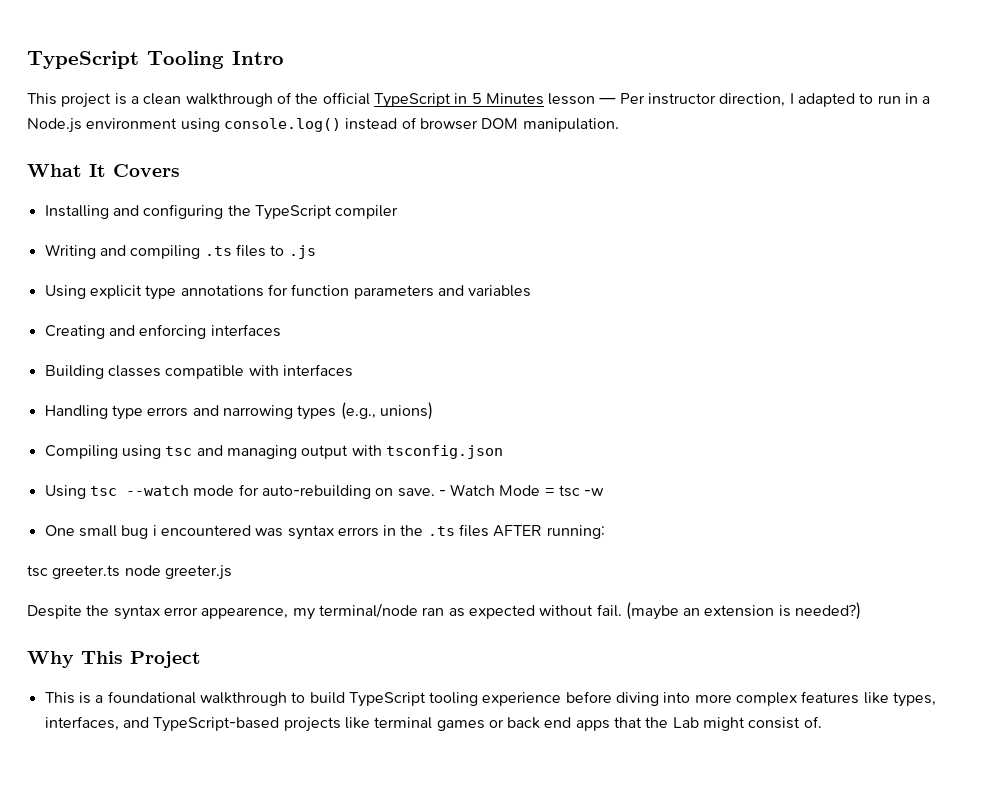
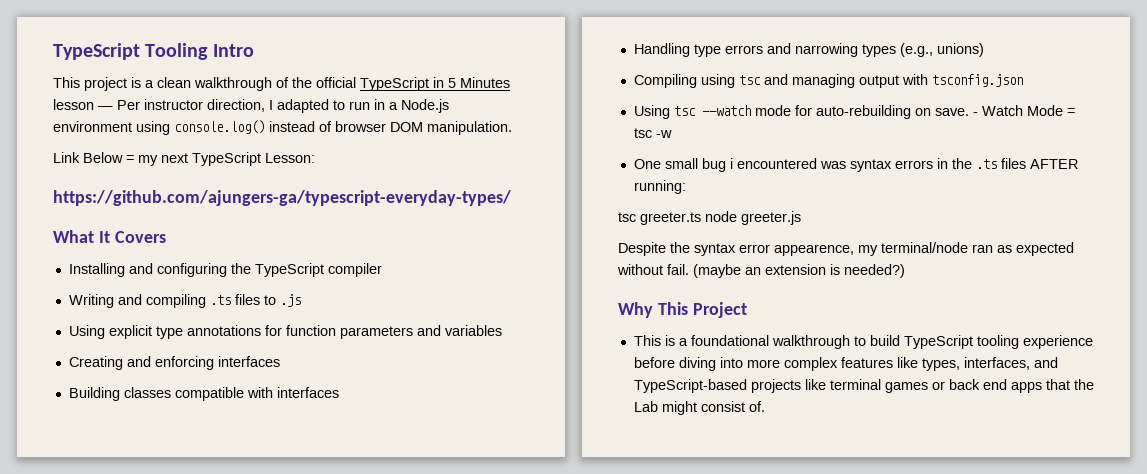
+ Link Below = my next TypeScript Lesson:
+ https://github.com/ajungers-ga/typescript-everyday-types/

